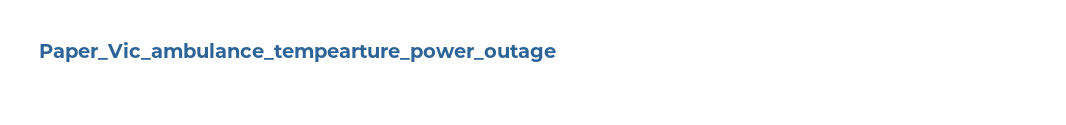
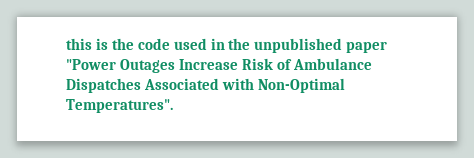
- Paper_Vic_ambulance_tempearture_power_outage
+ this is the code used in the unpublished paper "Power Outages Increase Risk of Ambulance Dispatches Associated with Non-Optimal Temperatures".

